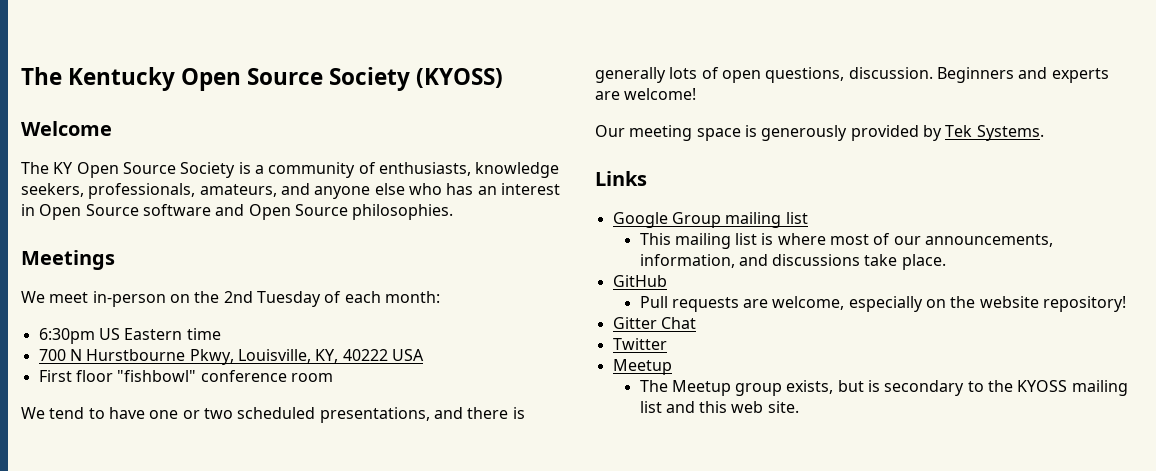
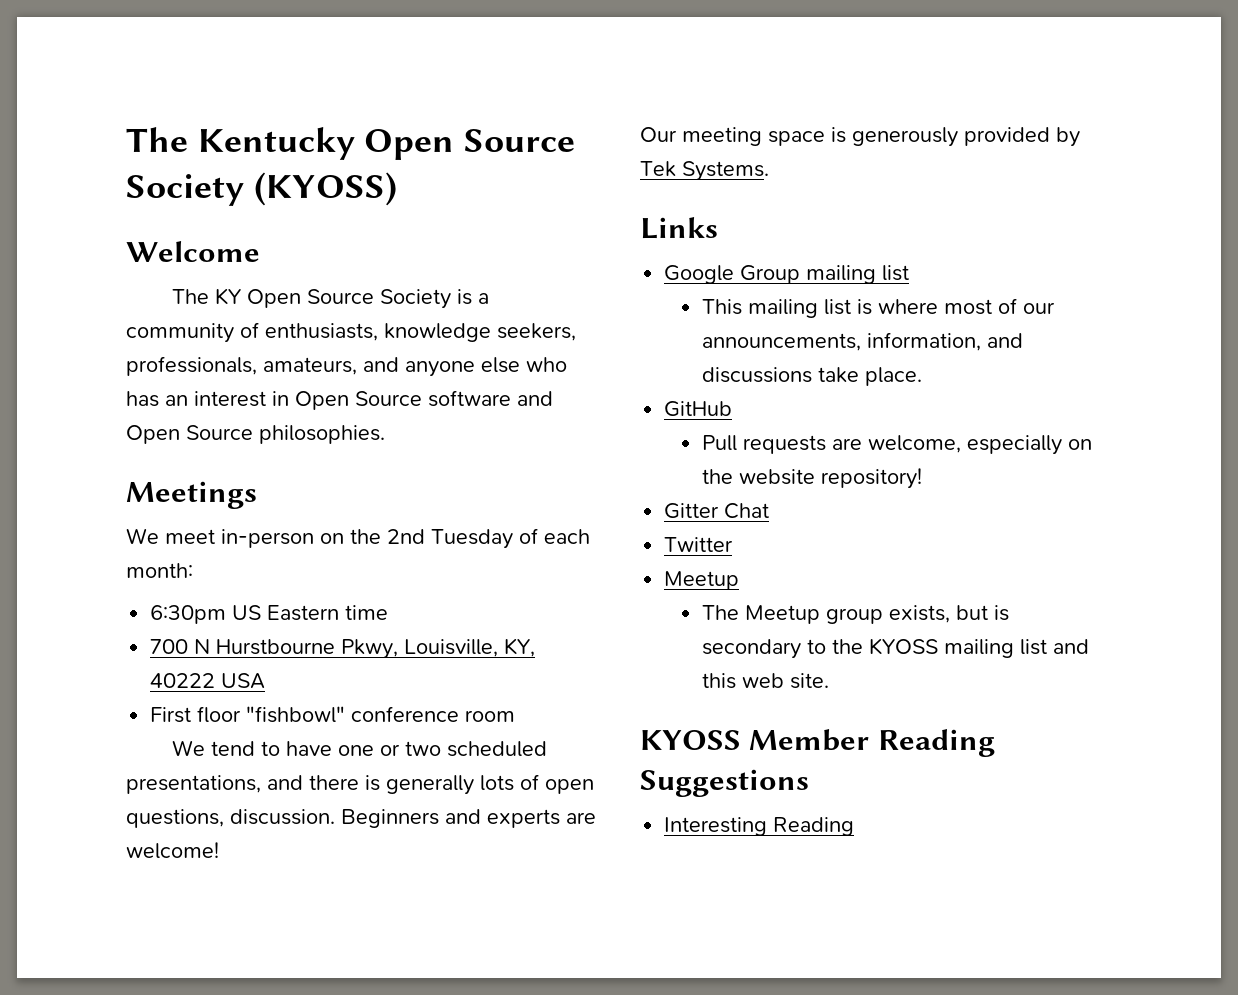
+ KYOSS Member Reading Suggestions
+ Interesting Reading

